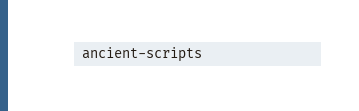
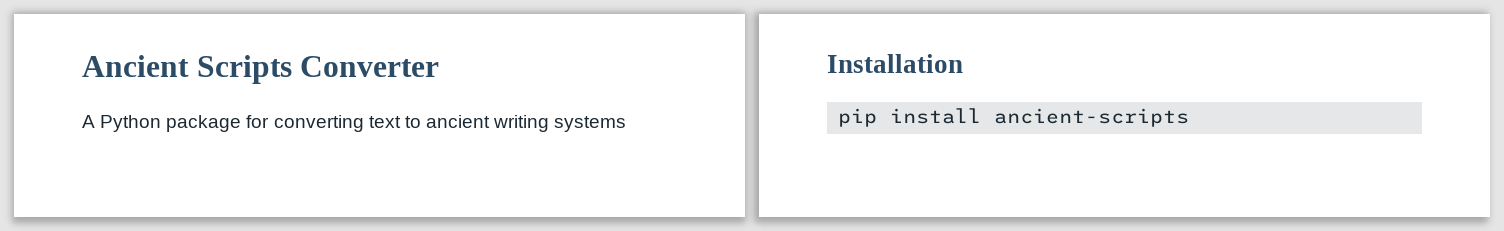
- ancient-scripts
+ Ancient Scripts Converter
+ A Python package for converting text to ancient writing systems
+ Installation
+ pip install ancient-scripts

